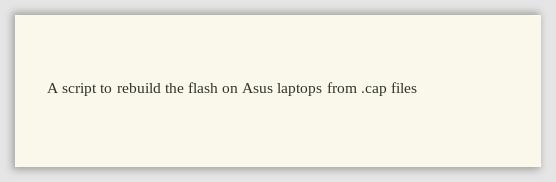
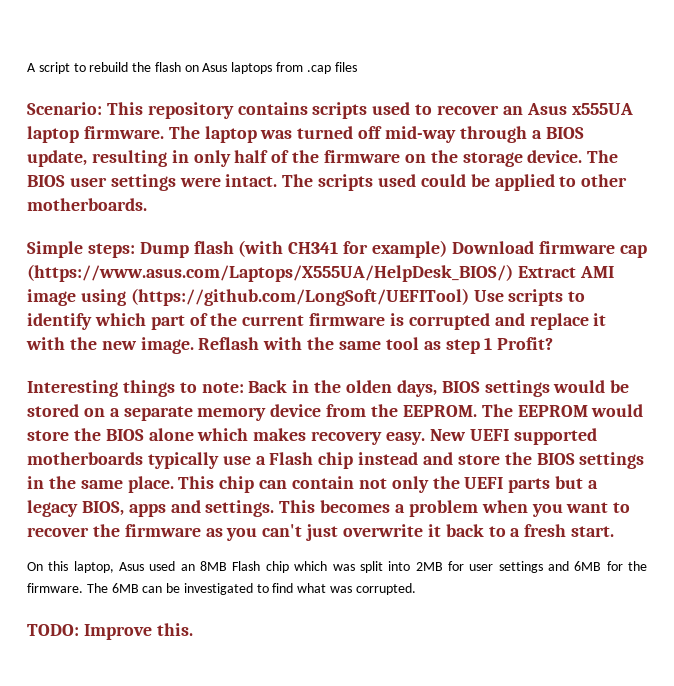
+ Scenario: This repository contains scripts used to recover an Asus x555UA laptop firmware. The laptop was turned off mid-way through a BIOS update, resulting in only half of the firmware on the storage device. The BIOS user settings were intact. The scripts used could be applied to other motherboards.
+ Simple steps: Dump flash (with CH341 for example) Download firmware cap (https://www.asus.com/Laptops/X555UA/HelpDesk_BIOS/) Extract AMI image using (https://github.com/LongSoft/UEFITool) Use scripts to identify which part of the current firmware is corrupted and replace it with the new image. Reflash with the same tool as step 1 Profit?
+ Interesting things to note: Back in the olden days, BIOS settings would be stored on a separate memory device from the EEPROM. The EEPROM would store the BIOS alone which makes recovery easy. New UEFI supported motherboards typically use a Flash chip instead and store the BIOS settings in the same place. This chip can contain not only the UEFI parts but a legacy BIOS, apps and settings. This becomes a problem when you want to recover the firmware as you can't just overwrite it back to a fresh start.
+ On this laptop, Asus used an 8MB Flash chip which was split into 2MB for user settings and 6MB for the firmware. The 6MB can be investigated to find what was corrupted.
+ TODO: Improve this.

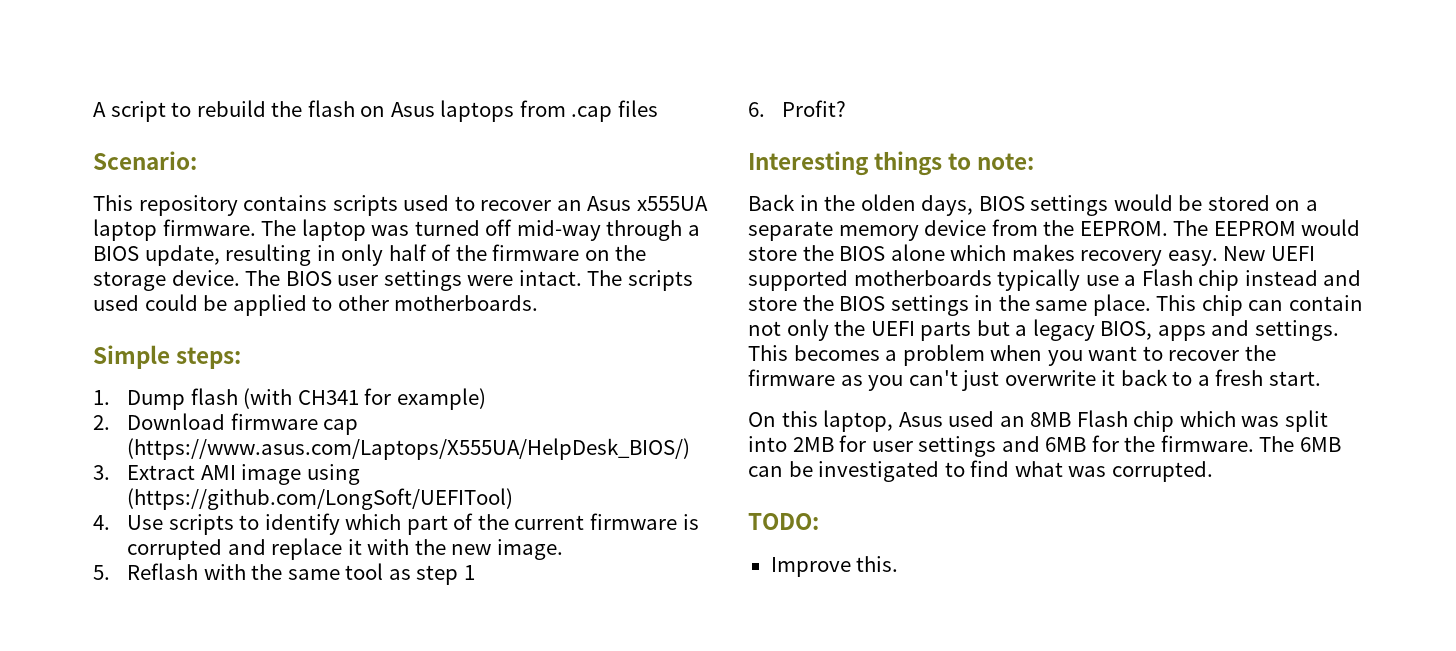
- Scenario: This repository contains scripts used to recover an Asus x555UA laptop firmware.
+ Scenario:
+ This repository contains scripts used to recover an Asus x555UA laptop firmware.
- Simple steps: Dump flash (with CH341 for example) Download firmware cap (https://www.asus.com/Laptops/X555UA/HelpDesk_BIOS/) Extract AMI image using (https://github.com/LongSoft/UEFITool) Use scripts to identify which part of the current firmware is corrupted and replace it with the new image. Reflash with the same tool as step 1 Profit?
+ Simple steps:
+ 1. Dump flash (with CH341 for example)
+ 2. Download firmware cap (https://www.asus.com/Laptops/X555UA/HelpDesk_BIOS/)
+ 3. Extract AMI image using (https://github.com/LongSoft/UEFITool)
+ 4. Use scripts to identify which part of the current firmware is corrupted and replace it with the new image.
+ 5. Reflash with the same tool as step 1
+ 6. Profit?
- Interesting things to note: Back in the olden days, BIOS settings would be stored on a separate memory device from the EEPROM.
+ Interesting things to note:
+ Back in the olden days, BIOS settings would be stored on a separate memory device from the EEPROM.
- TODO: Improve this.
+ TODO:
+ Improve this.

